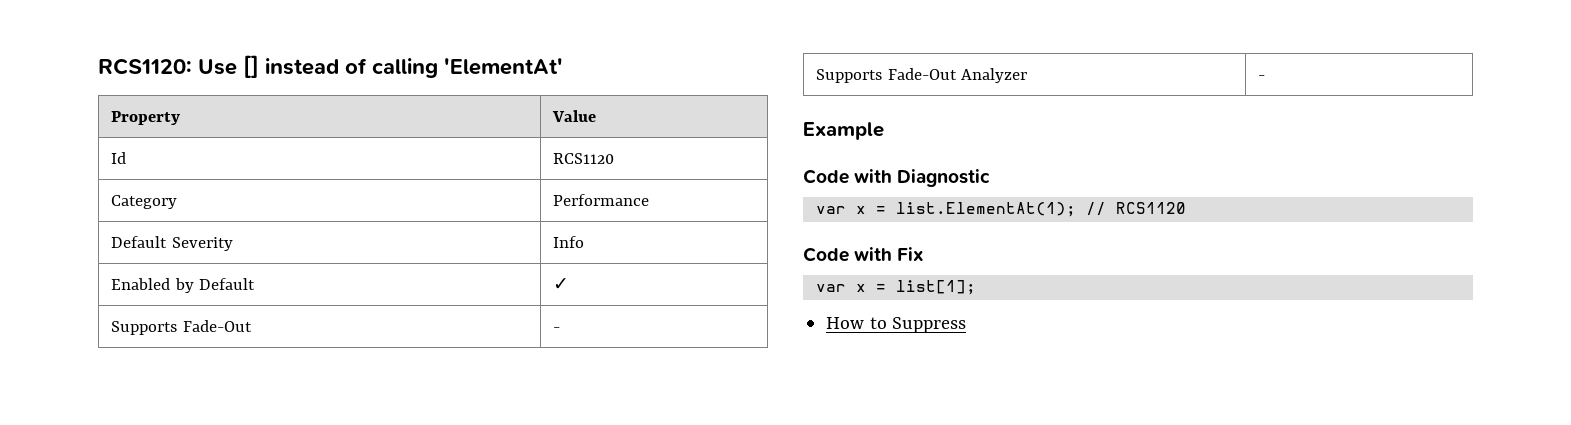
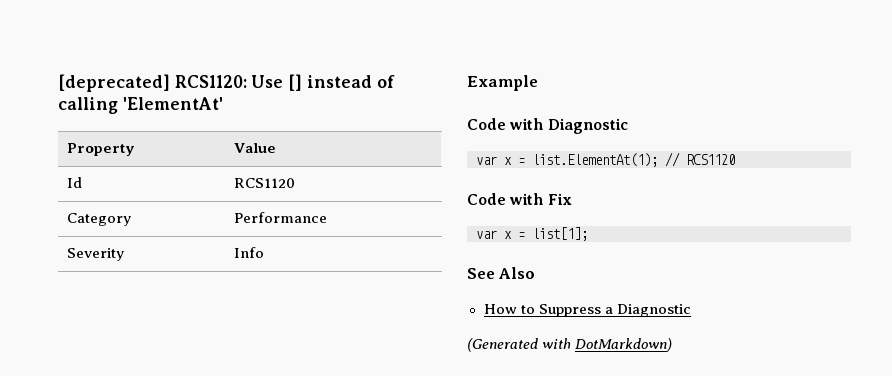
- RCS1120: Use [] instead of calling 'ElementAt'
+ [deprecated] RCS1120: Use [] instead of calling 'ElementAt'
- Default Severity | Info
+ Severity | Info
- Enabled by Default | ✓
- Supports Fade-Out | -
- Supports Fade-Out Analyzer | -
+ See Also
- How to Suppress
+ How to Suppress a Diagnostic
+ (Generated with DotMarkdown)

